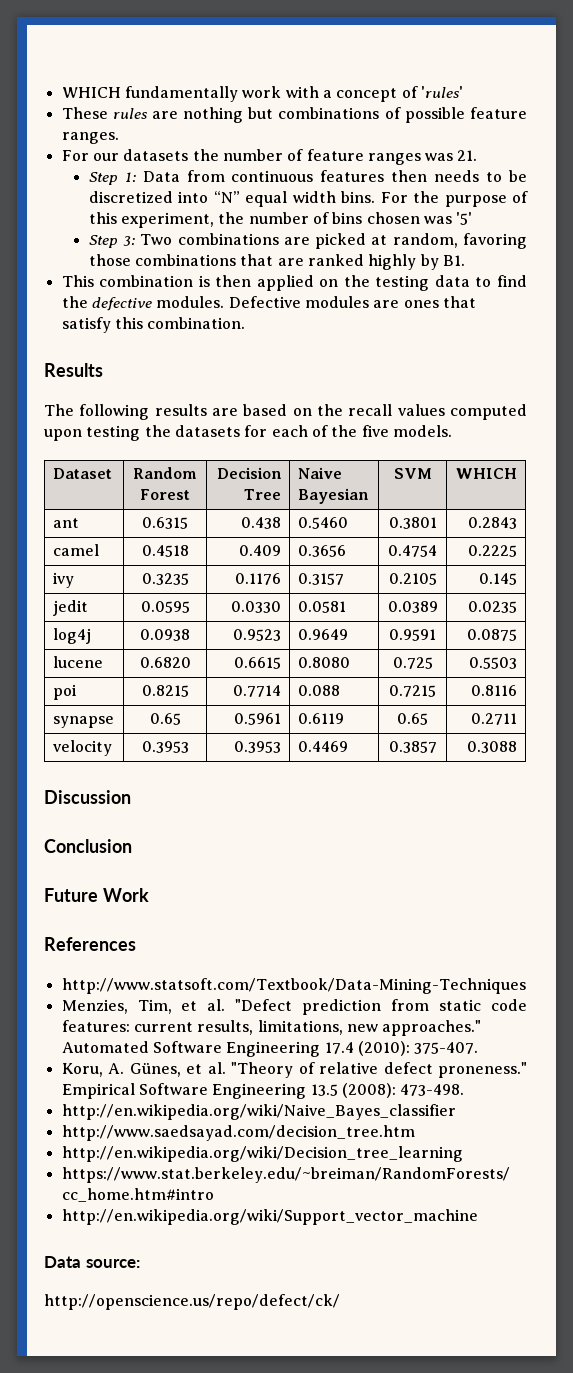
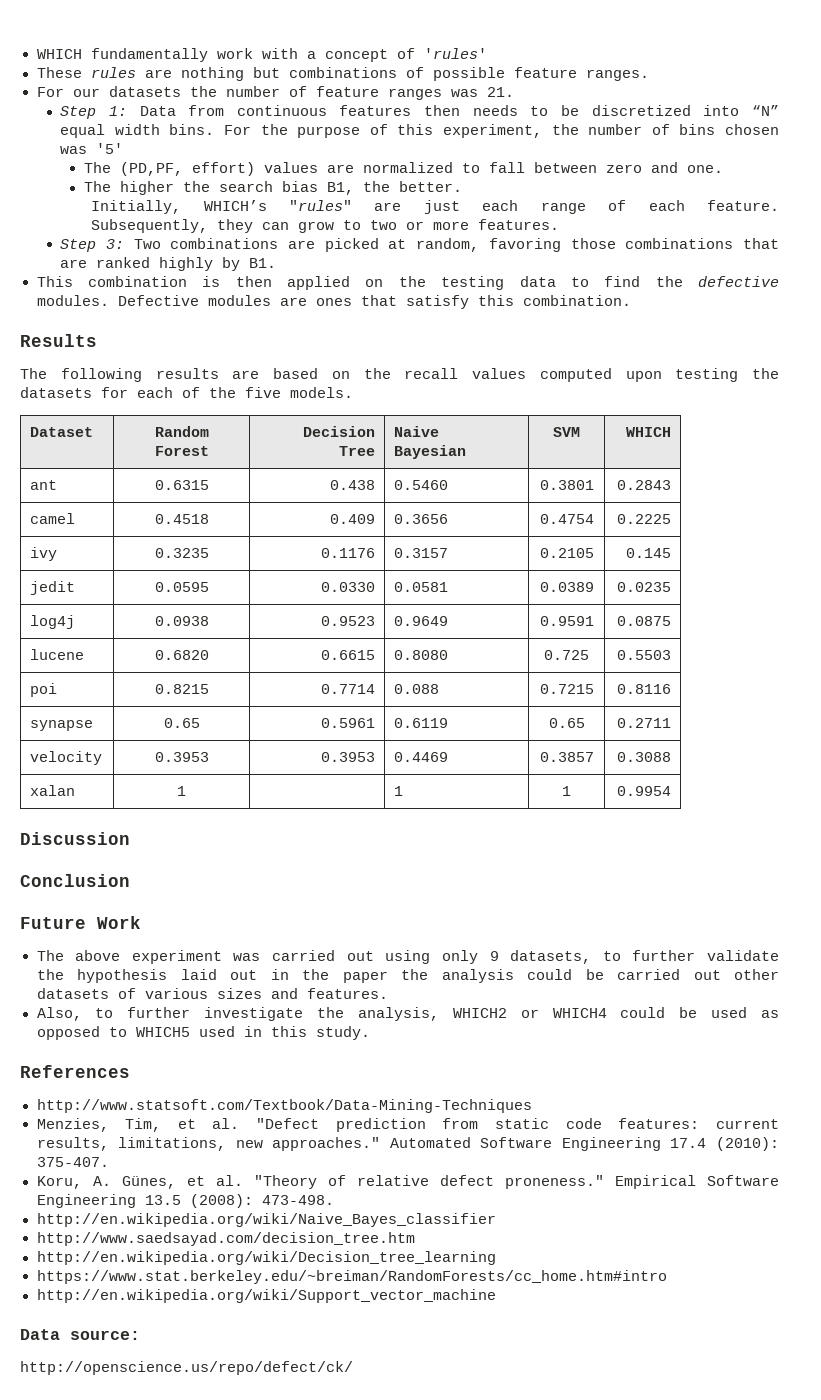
+ The (PD,PF, effort) values are normalized to fall between zero and one.
+ The higher the search bias B1, the better.
+ Initially, WHICH’s "rules" are just each range of each feature. Subsequently, they can grow to two or more features.
+ xalan | 1 | | 1 | 1 | 0.9954
+ The above experiment was carried out using only 9 datasets, to further validate the hypothesis laid out in the paper the analysis could be carried out other datasets of various sizes and features.
+ Also, to further investigate the analysis, WHICH2 or WHICH4 could be used as opposed to WHICH5 used in this study.

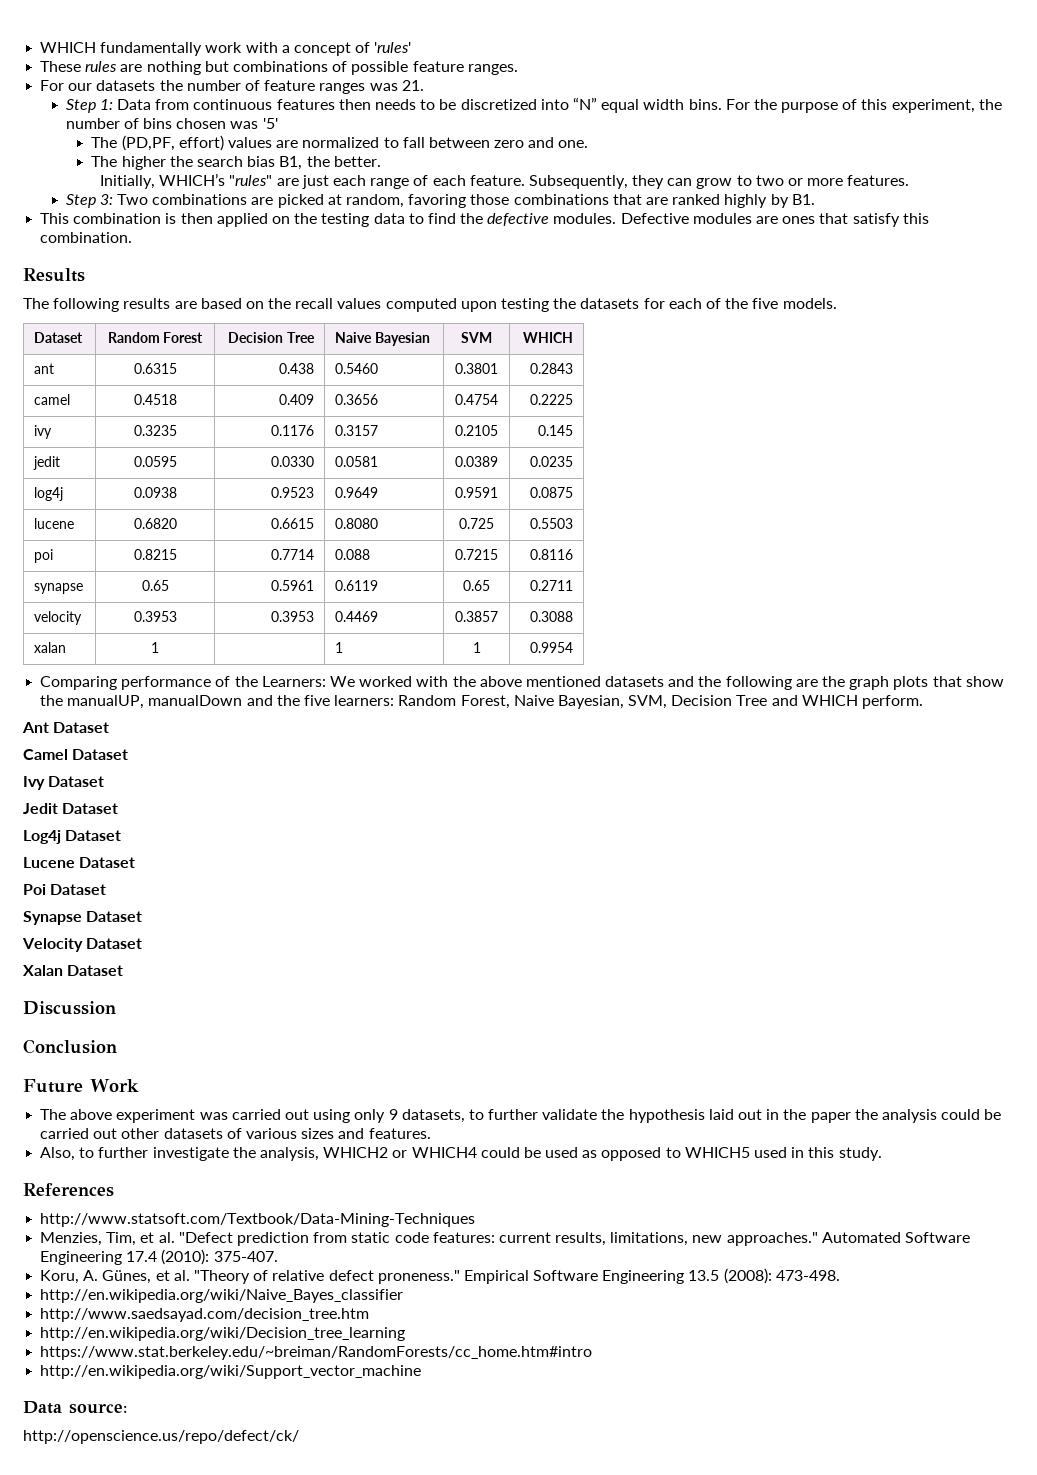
+ Comparing performance of the Learners: We worked with the above mentioned datasets and the following are the graph plots that show the manualUP, manualDown and the five learners: Random Forest, Naive Bayesian, SVM, Decision Tree and WHICH perform.
+ Ant Dataset
+ Camel Dataset
+ Ivy Dataset
+ Jedit Dataset
+ Log4j Dataset
+ Lucene Dataset
+ Poi Dataset
+ Synapse Dataset
+ Velocity Dataset
+ Xalan Dataset

